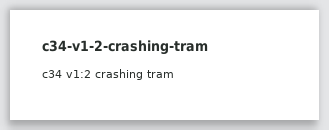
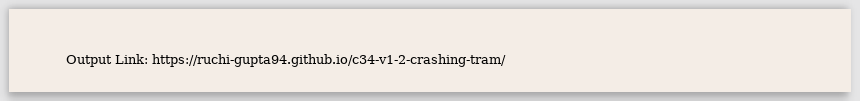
- c34-v1-2-crashing-tram
- c34 v1:2 crashing tram
+ Output Link: https://ruchi-gupta94.github.io/c34-v1-2-crashing-tram/

